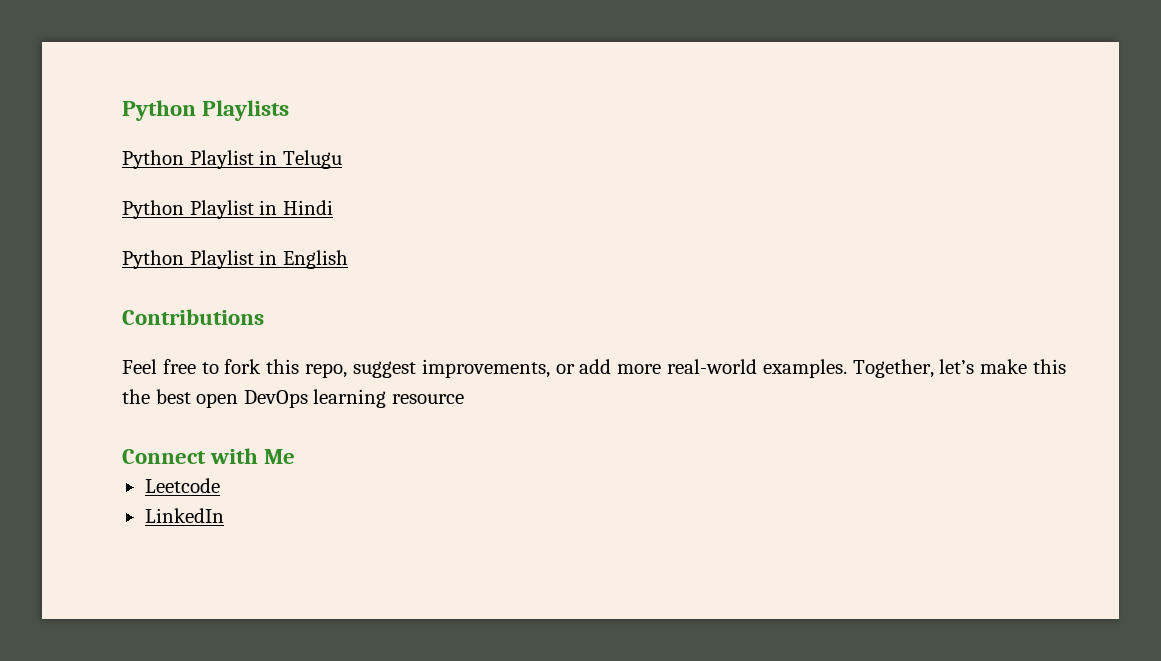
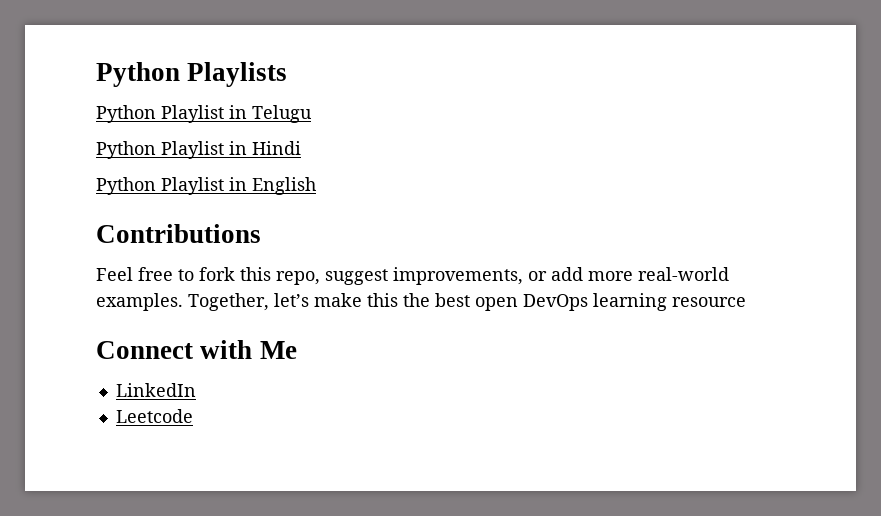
+ LinkedIn
- LinkedIn

